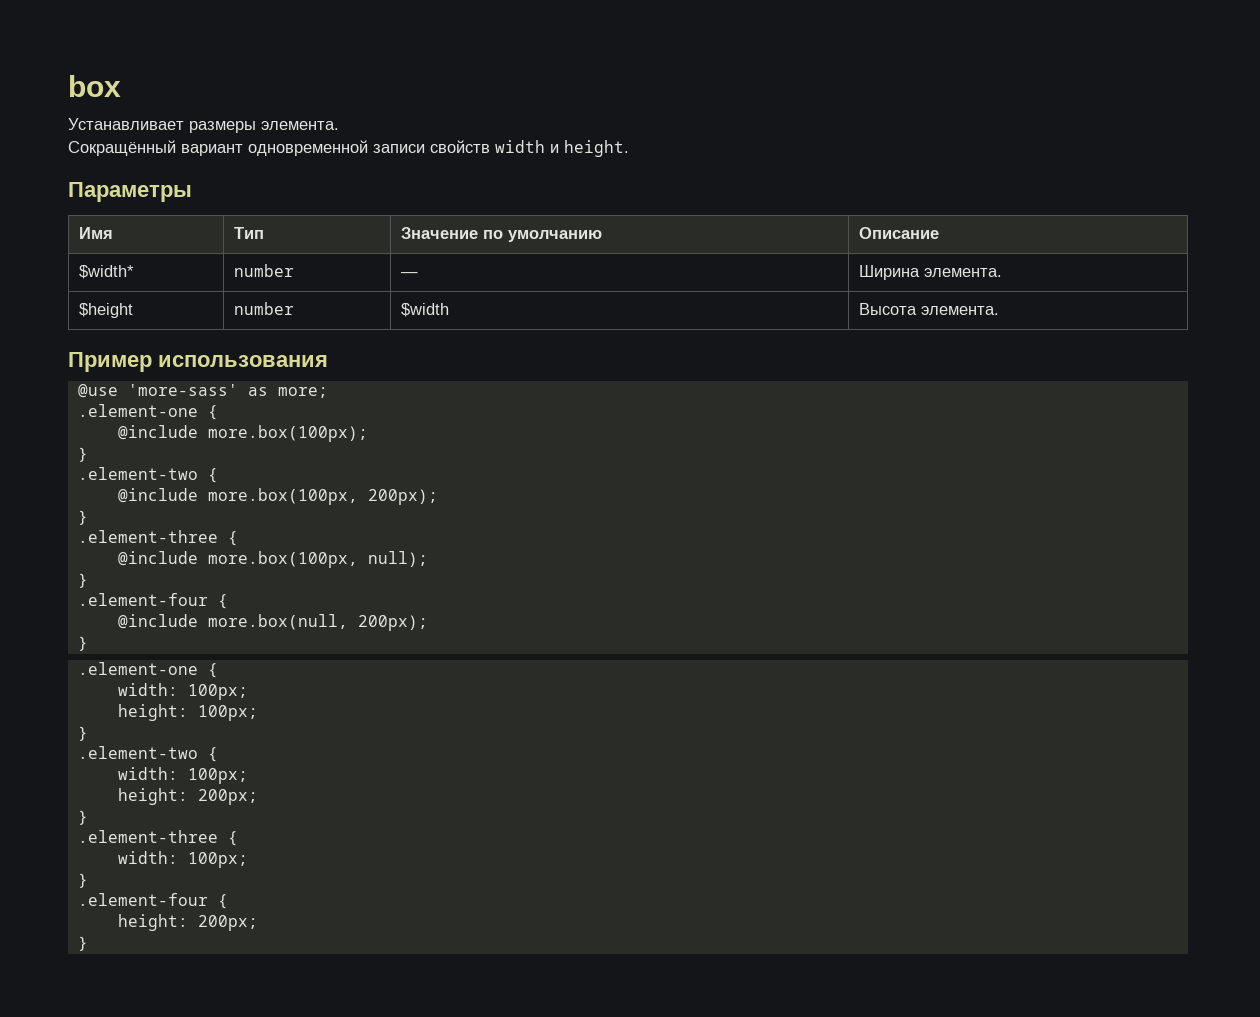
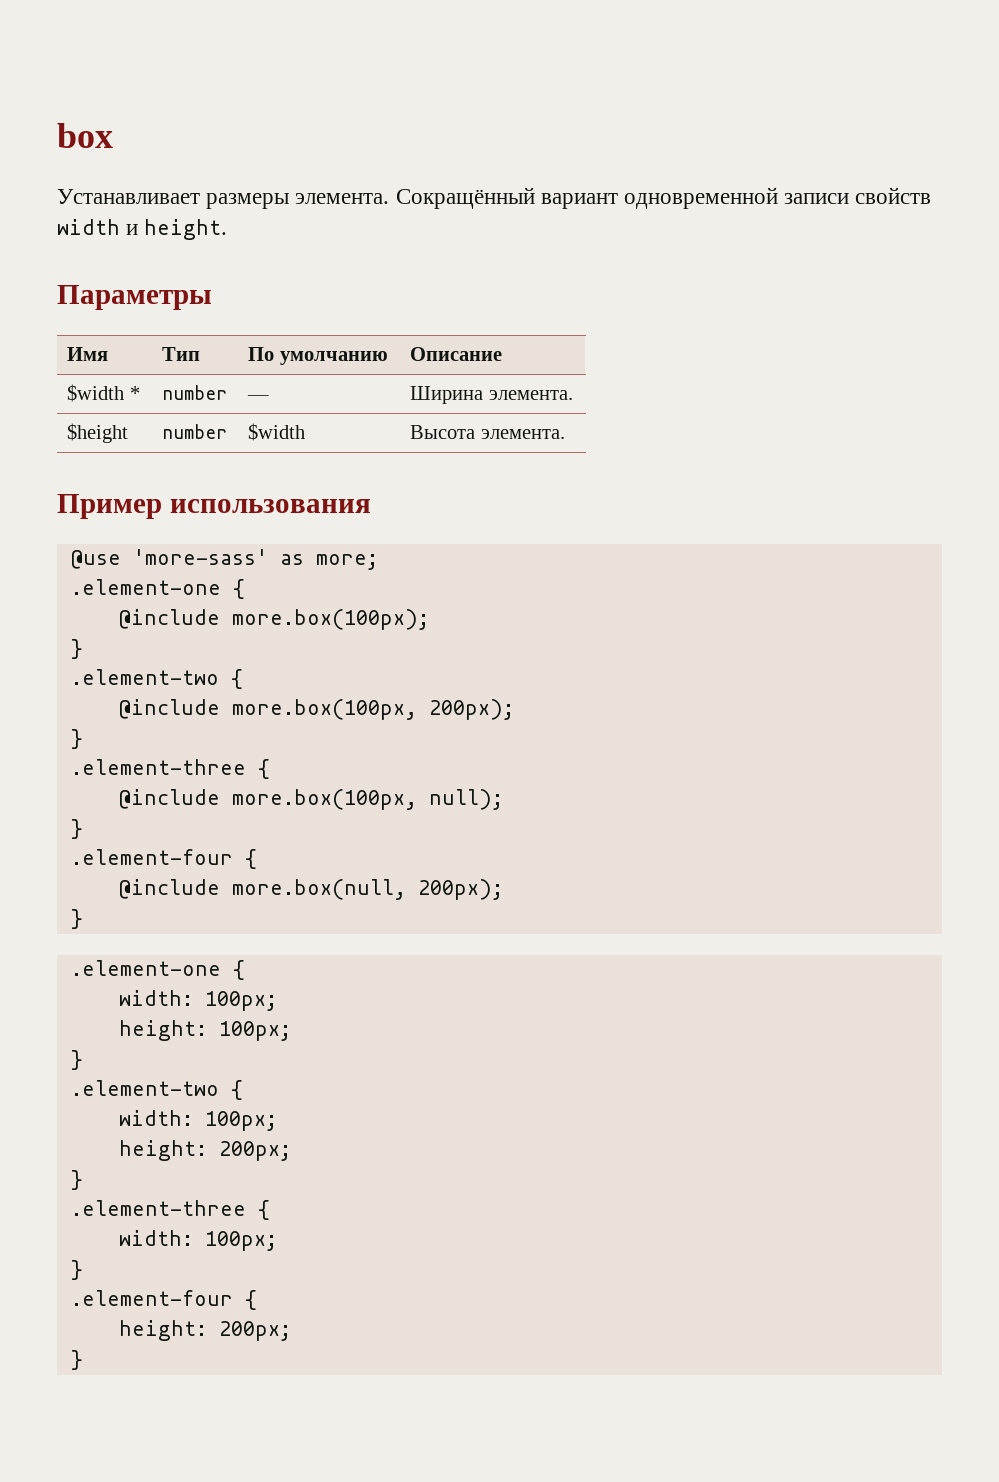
- Устанавливает размеры элемента.
- Сокращённый вариант одновременной записи свойств width и height.
+ Устанавливает размеры элемента. Сокращённый вариант одновременной записи свойств width и height.
- Имя | Тип | Значение по умолчанию | Описание
+ Имя | Тип | По умолчанию | Описание
- $width* | number | — | Ширина элемента.
+ $width * | number | — | Ширина элемента.

